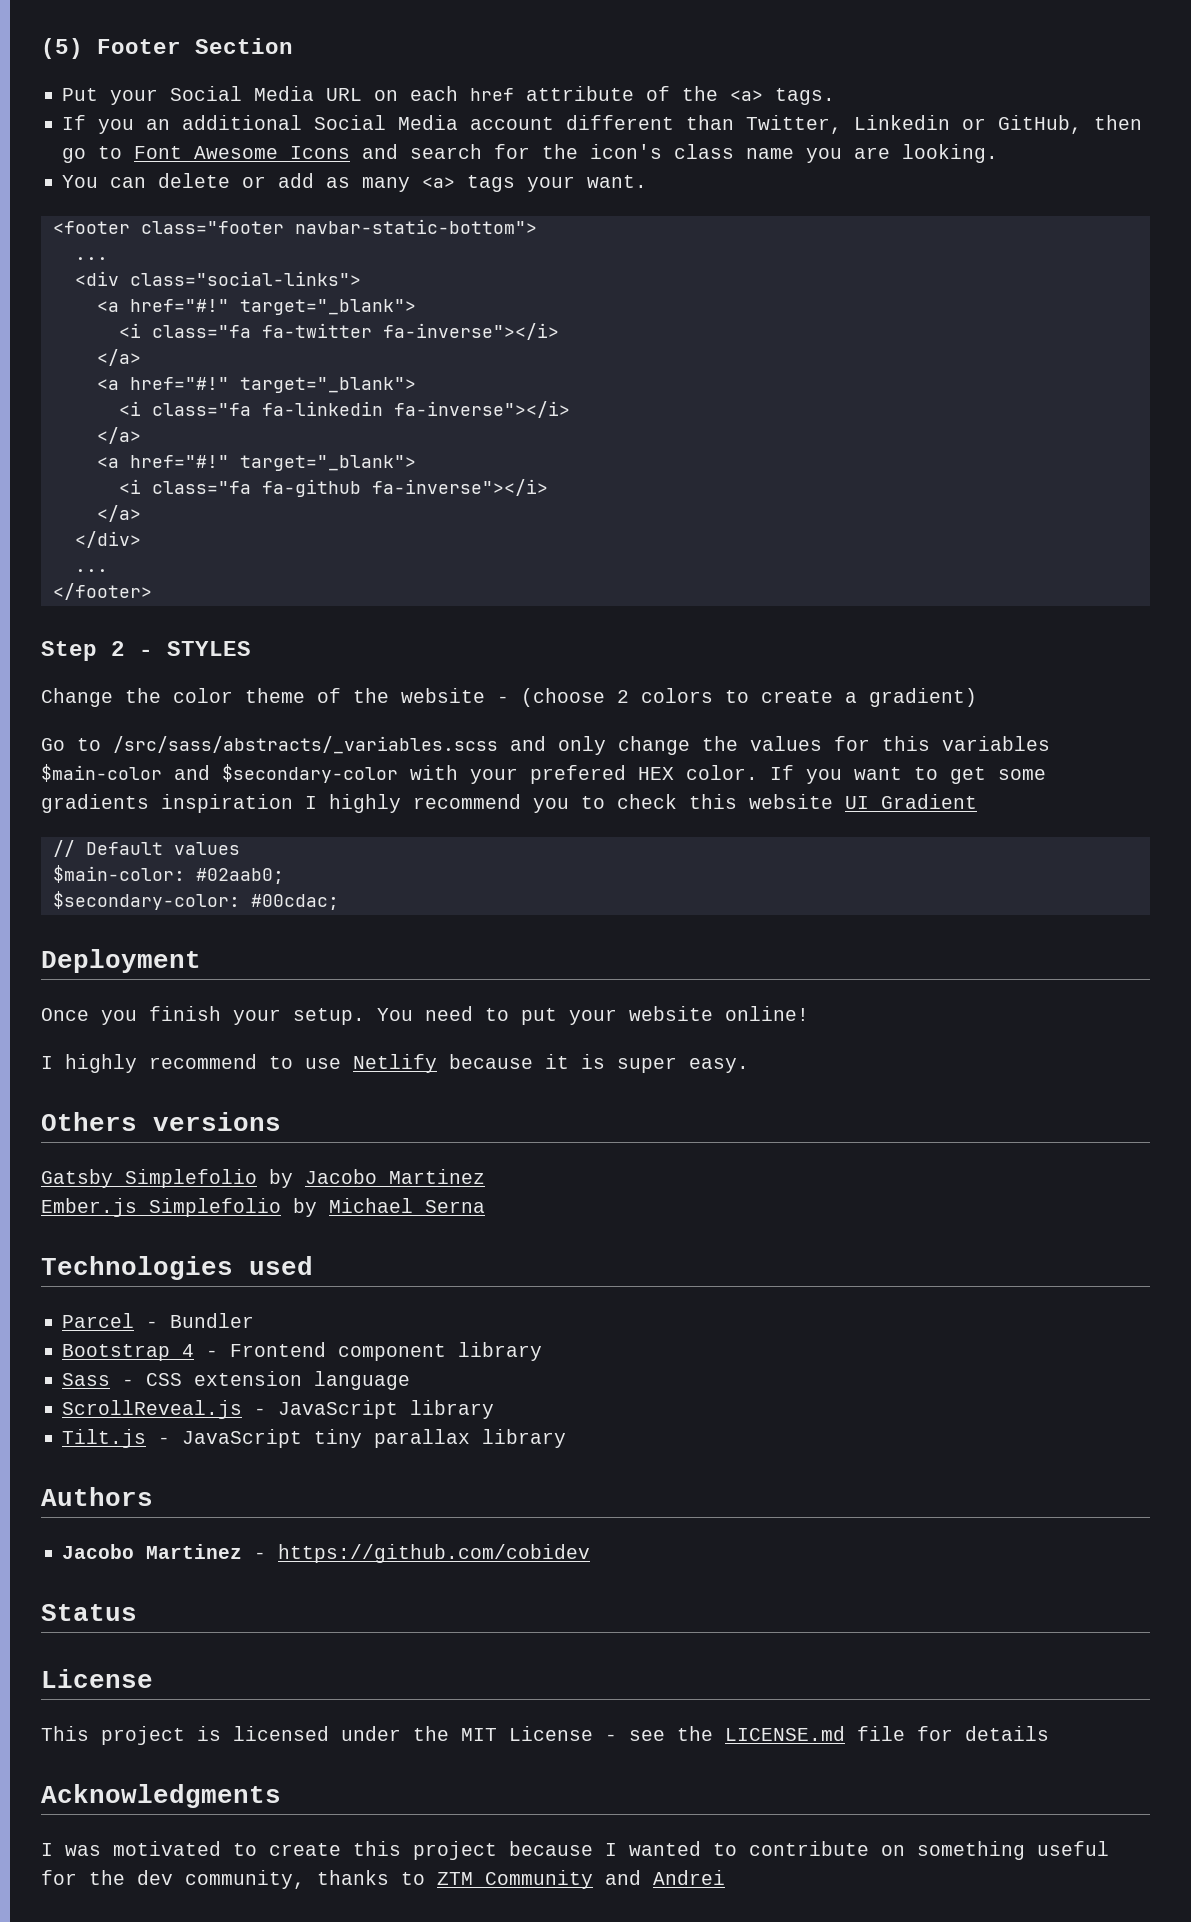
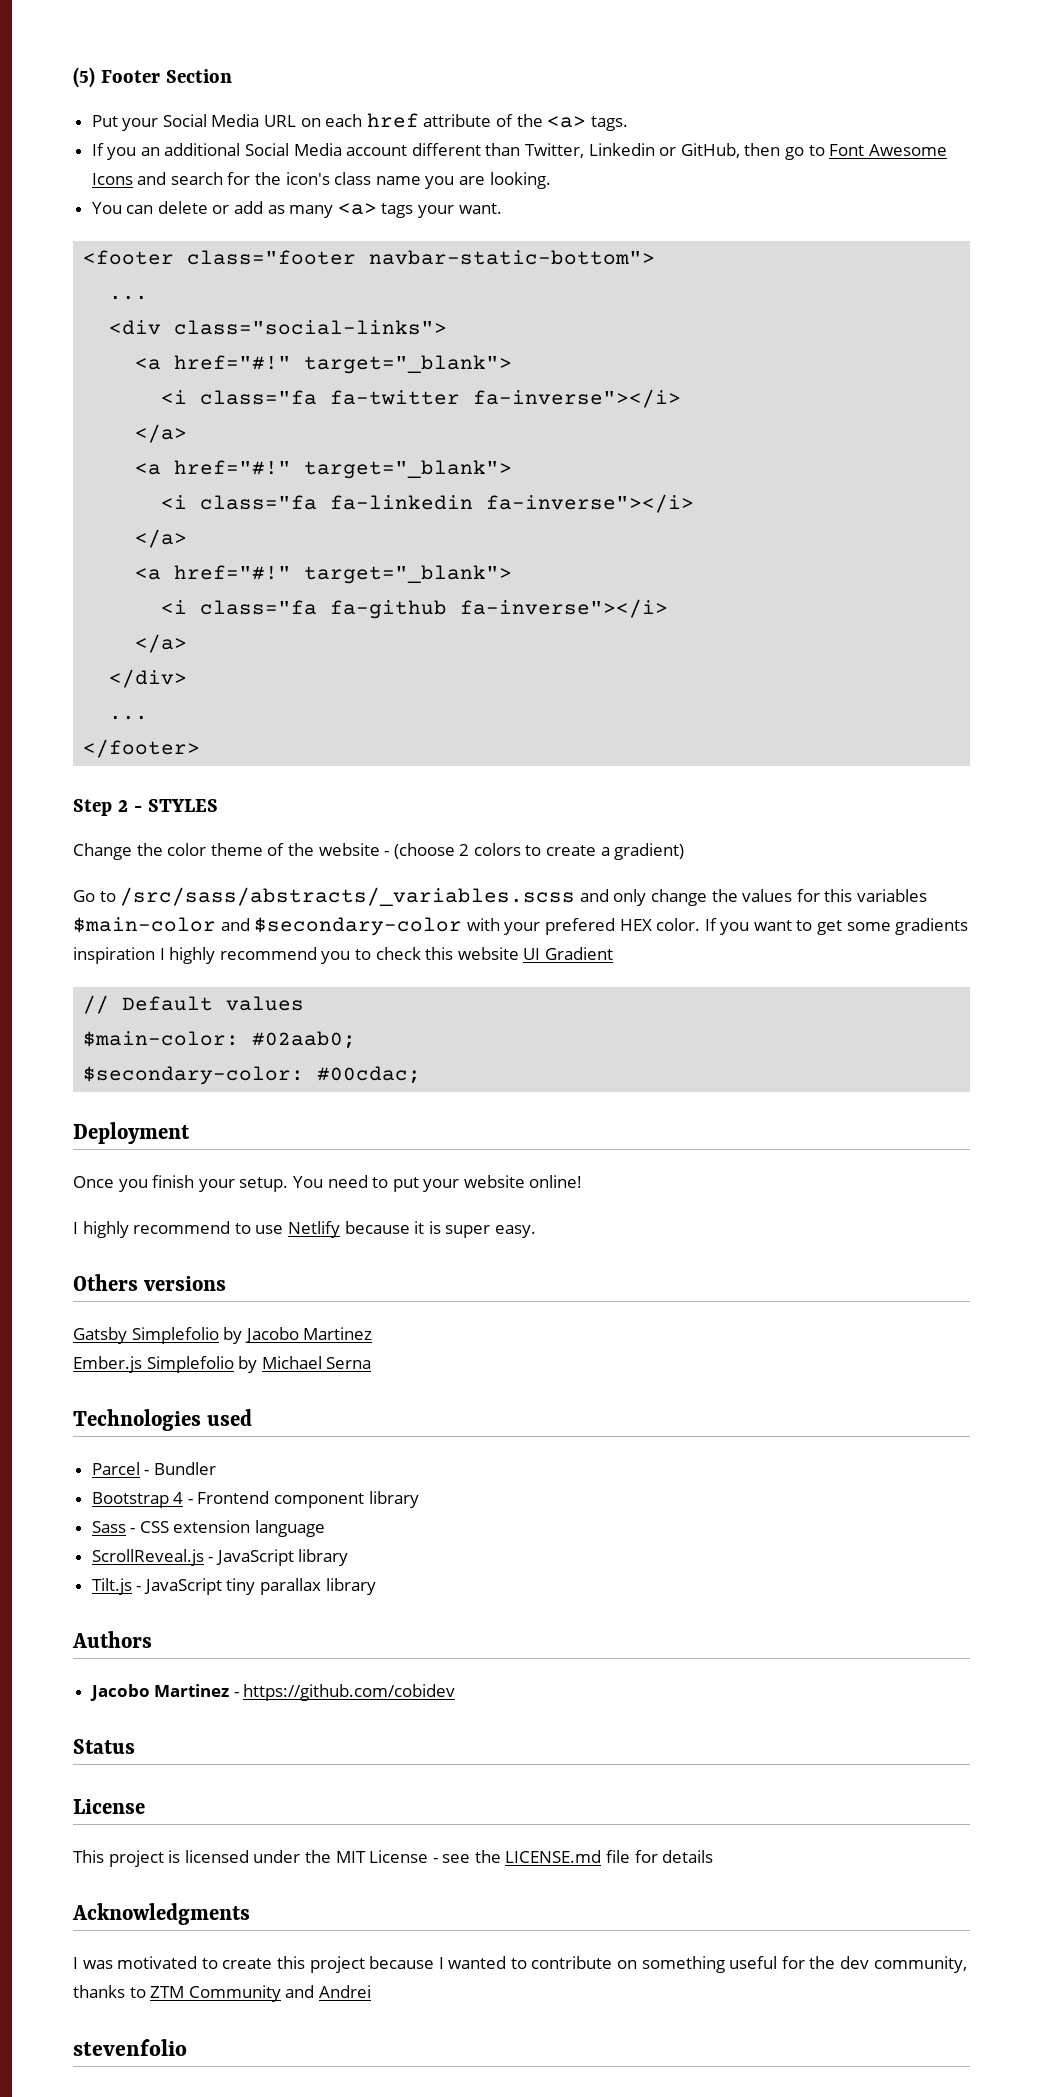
+ stevenfolio

